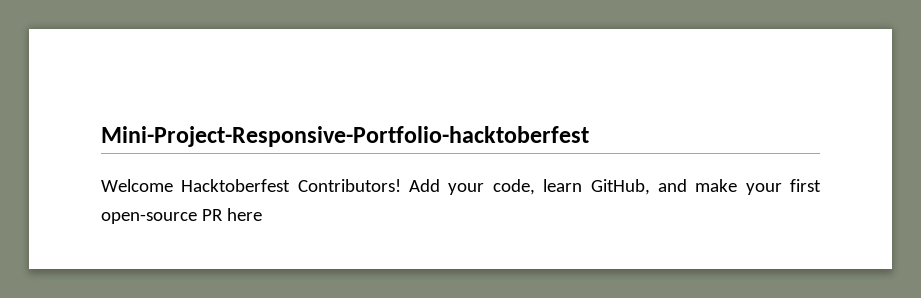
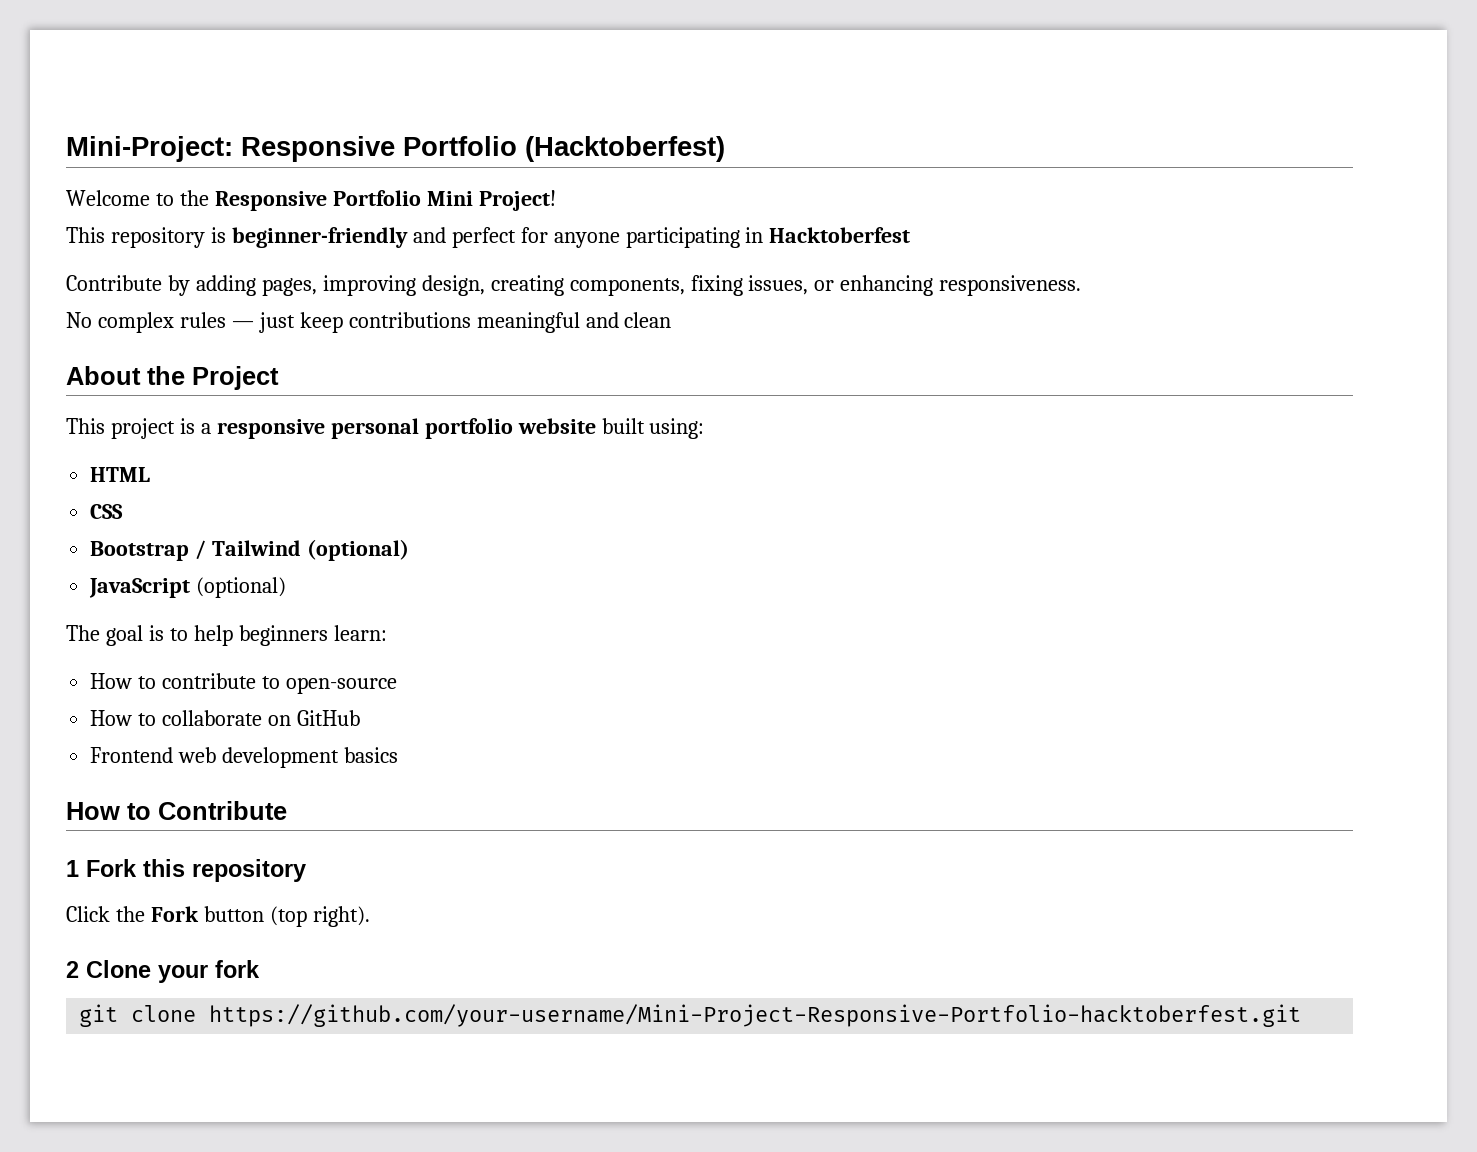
- Mini-Project-Responsive-Portfolio-hacktoberfest
- Welcome Hacktoberfest Contributors! Add your code, learn GitHub, and make your first open-source PR here
+ Mini-Project: Responsive Portfolio (Hacktoberfest)
+ Welcome to the Responsive Portfolio Mini Project!
+ This repository is beginner-friendly and perfect for anyone participating in Hacktoberfest
+ Contribute by adding pages, improving design, creating components, fixing issues, or enhancing responsiveness.
+ No complex rules — just keep contributions meaningful and clean
+ About the Project
+ This project is a responsive personal portfolio website built using:
+ HTML
+ CSS
+ Bootstrap / Tailwind (optional)
+ JavaScript (optional)
+ The goal is to help beginners learn:
+ How to contribute to open-source
+ How to collaborate on GitHub
+ Frontend web development basics
+ How to Contribute
+ 1 Fork this repository
+ Click the Fork button (top right).
+ 2 Clone your fork
+ git clone https://github.com/your-username/Mini-Project-Responsive-Portfolio-hacktoberfest.git

